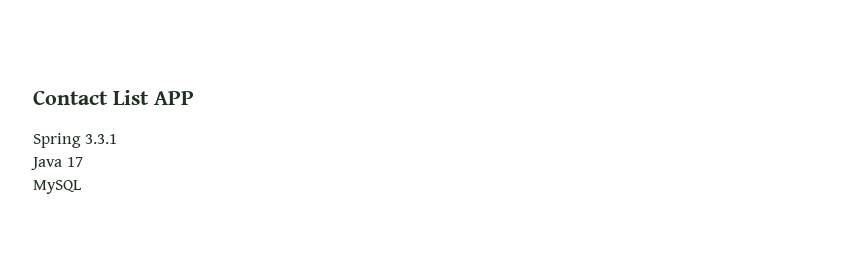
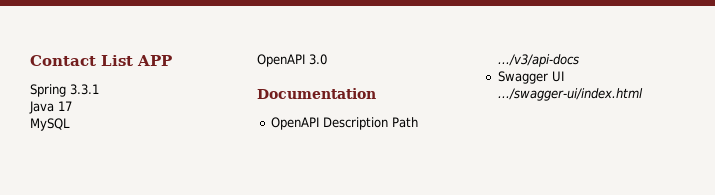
+ OpenAPI 3.0
+ Documentation
+ OpenAPI Description Path .../v3/api-docs
+ Swagger UI .../swagger-ui/index.html

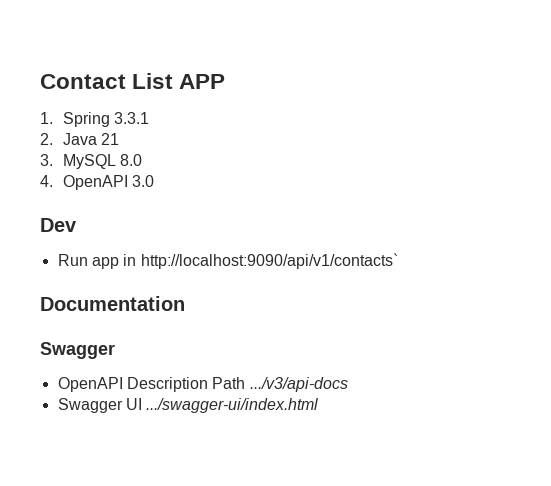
- Spring 3.3.1
+ 1. Spring 3.3.1
- Java 17
- MySQL
- OpenAPI 3.0
+ 2. Java 21
+ 3. MySQL 8.0
+ 4. OpenAPI 3.0
+ Dev
+ Run app in http://localhost:9090/api/v1/contacts`
  Documentation
+ Swagger

